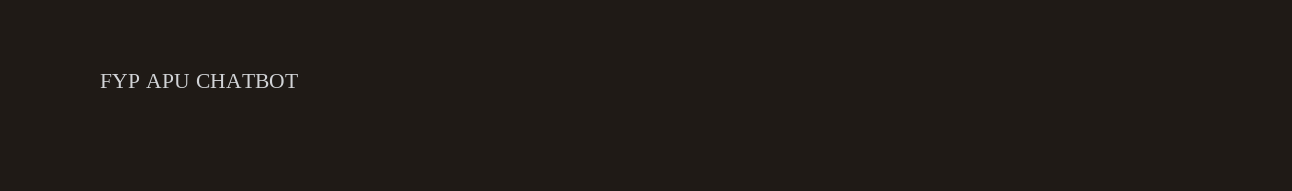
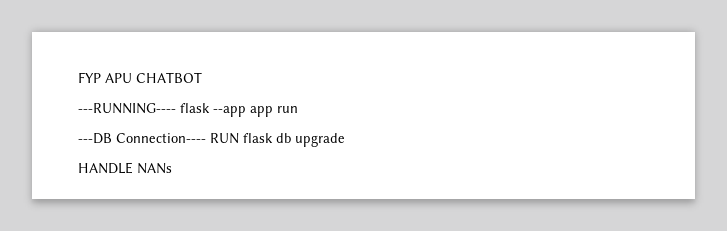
+ ---RUNNING---- flask --app app run
+ ---DB Connection---- RUN flask db upgrade
+ HANDLE NANs

